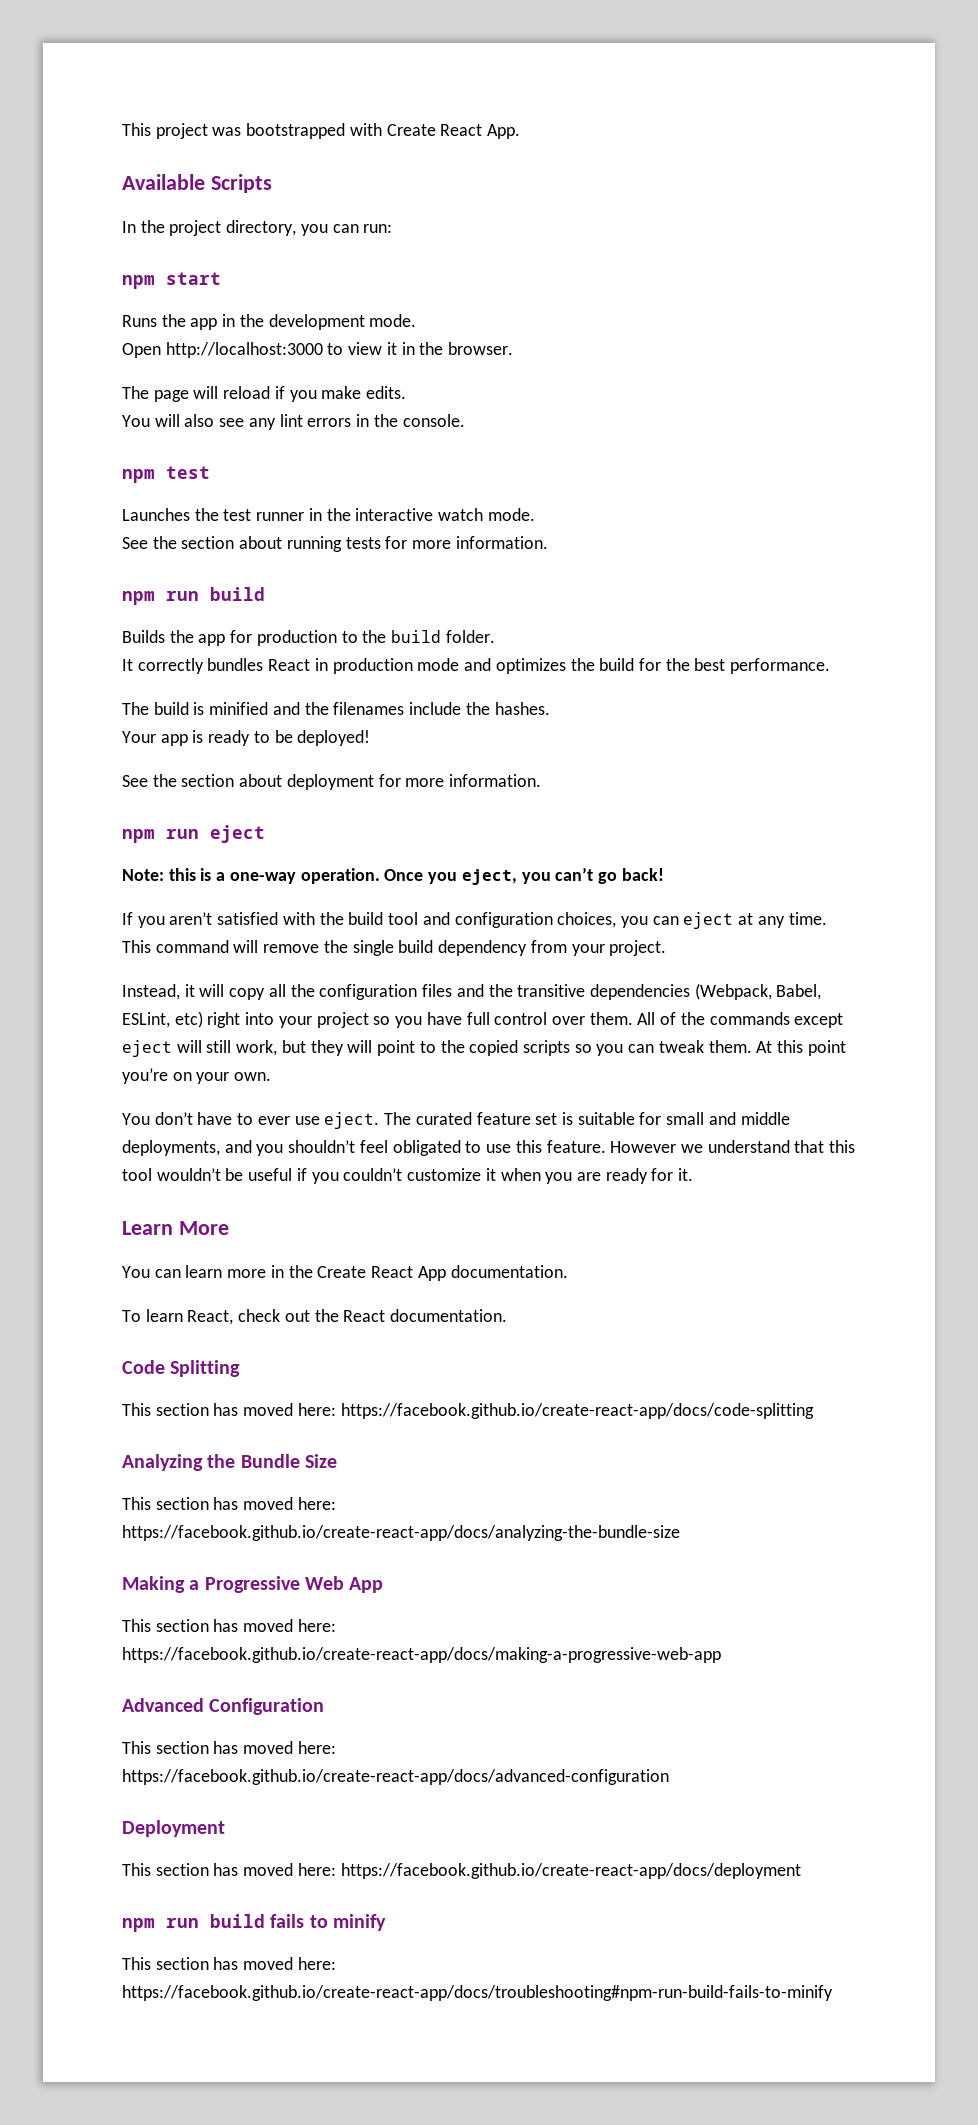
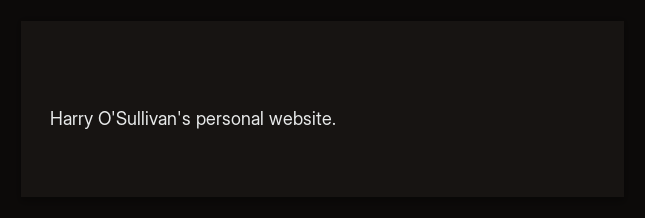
- This project was bootstrapped with Create React App.
- Available Scripts
- In the project directory, you can run:
- npm start
- Runs the app in the development mode.
- Open http://localhost:3000 to view it in the browser.
- The page will reload if you make edits.
- You will also see any lint errors in the console.
- npm test
- Launches the test runner in the interactive watch mode.
- See the section about running tests for more information.
- npm run build
- Builds the app for production to the build folder.
- It correctly bundles React in production mode and optimizes the build for the best performance.
- The build is minified and the filenames include the hashes.
- Your app is ready to be deployed!
- See the section about deployment for more information.
- npm run eject
- Note: this is a one-way operation. Once you eject, you can’t go back!
- If you aren’t satisfied with the build tool and configuration choices, you can eject at any time. This command will remove the single build dependency from your project.
- Instead, it will copy all the configuration files and the transitive dependencies (Webpack, Babel, ESLint, etc) right into your project so you have full control over them. All of the commands except eject will still work, but they will point to the copied scripts so you can tweak them. At this point you’re on your own.
- You don’t have to ever use eject. The curated feature set is suitable for small and middle deployments, and you shouldn’t feel obligated to use this feature. However we understand that this tool wouldn’t be useful if you couldn’t customize it when you are ready for it.
- Learn More
- You can learn more in the Create React App documentation.
- To learn React, check out the React documentation.
- Code Splitting
- This section has moved here: https://facebook.github.io/create-react-app/docs/code-splitting
- Analyzing the Bundle Size
- This section has moved here: https://facebook.github.io/create-react-app/docs/analyzing-the-bundle-size
- Making a Progressive Web App
- This section has moved here: https://facebook.github.io/create-react-app/docs/making-a-progressive-web-app
- Advanced Configuration
- This section has moved here: https://facebook.github.io/create-react-app/docs/advanced-configuration
- Deployment
- This section has moved here: https://facebook.github.io/create-react-app/docs/deployment
- npm run build fails to minify
- This section has moved here: https://facebook.github.io/create-react-app/docs/troubleshooting#npm-run-build-fails-to-minify
+ Harry O'Sullivan's personal website.

